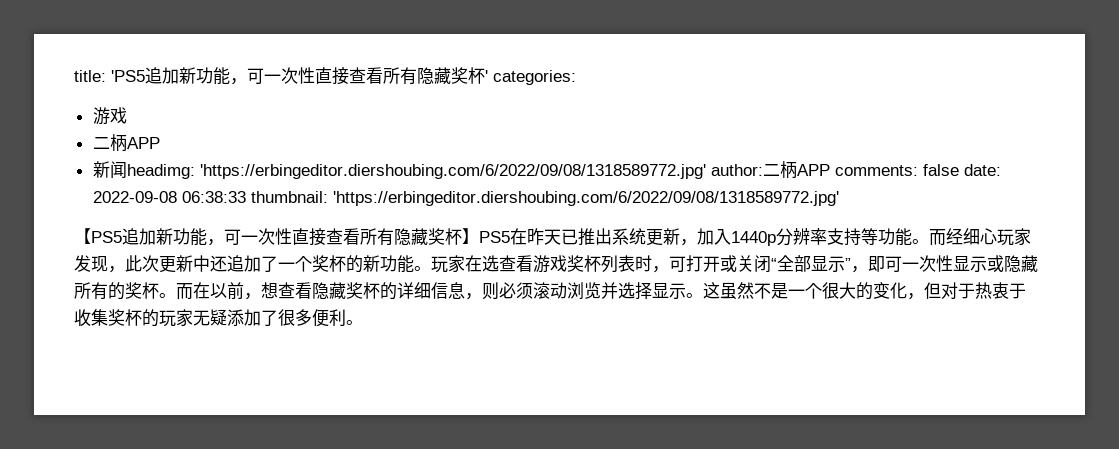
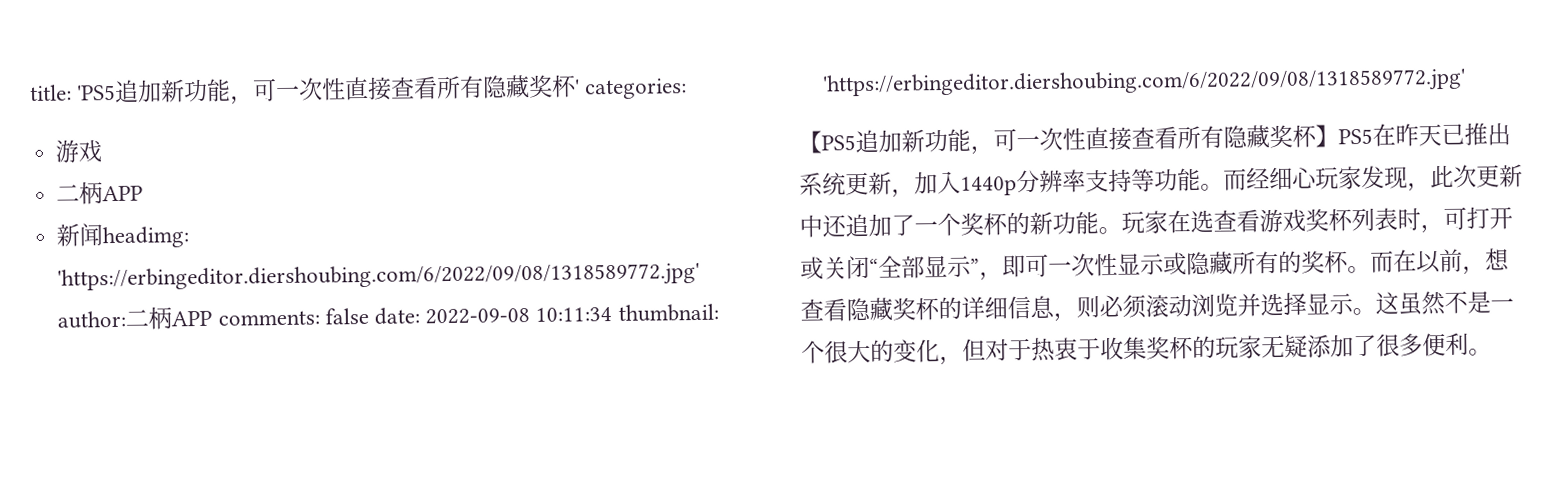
- 新闻headimg: 'https://erbingeditor.diershoubing.com/6/2022/09/08/1318589772.jpg' author:二柄APP comments: false date: 2022-09-08 06:38:33 thumbnail: 'https://erbingeditor.diershoubing.com/6/2022/09/08/1318589772.jpg'
+ 新闻headimg: 'https://erbingeditor.diershoubing.com/6/2022/09/08/1318589772.jpg' author:二柄APP comments: false date: 2022-09-08 10:11:34 thumbnail: 'https://erbingeditor.diershoubing.com/6/2022/09/08/1318589772.jpg'

